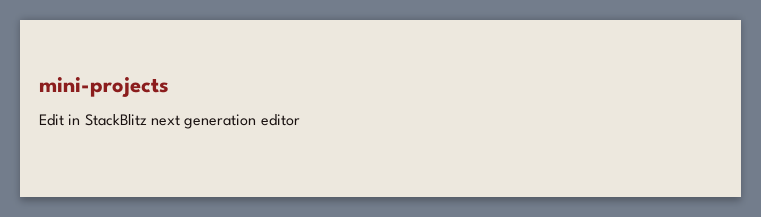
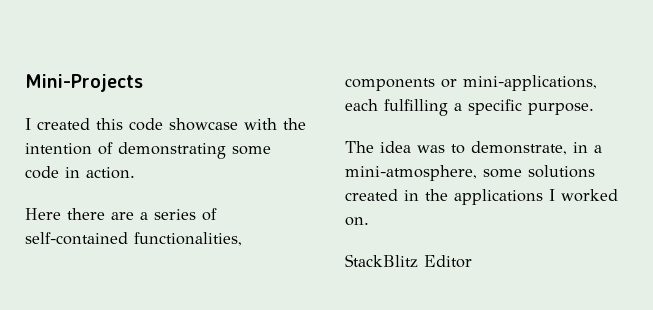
- mini-projects
- Edit in StackBlitz next generation editor
+ Mini-Projects
+ I created this code showcase with the intention of demonstrating some code in action.
+ Here there are a series of self-contained functionalities, components or mini-applications, each fulfilling a specific purpose.
+ The idea was to demonstrate, in a mini-atmosphere, some solutions created in the applications I worked on.
+ StackBlitz Editor

